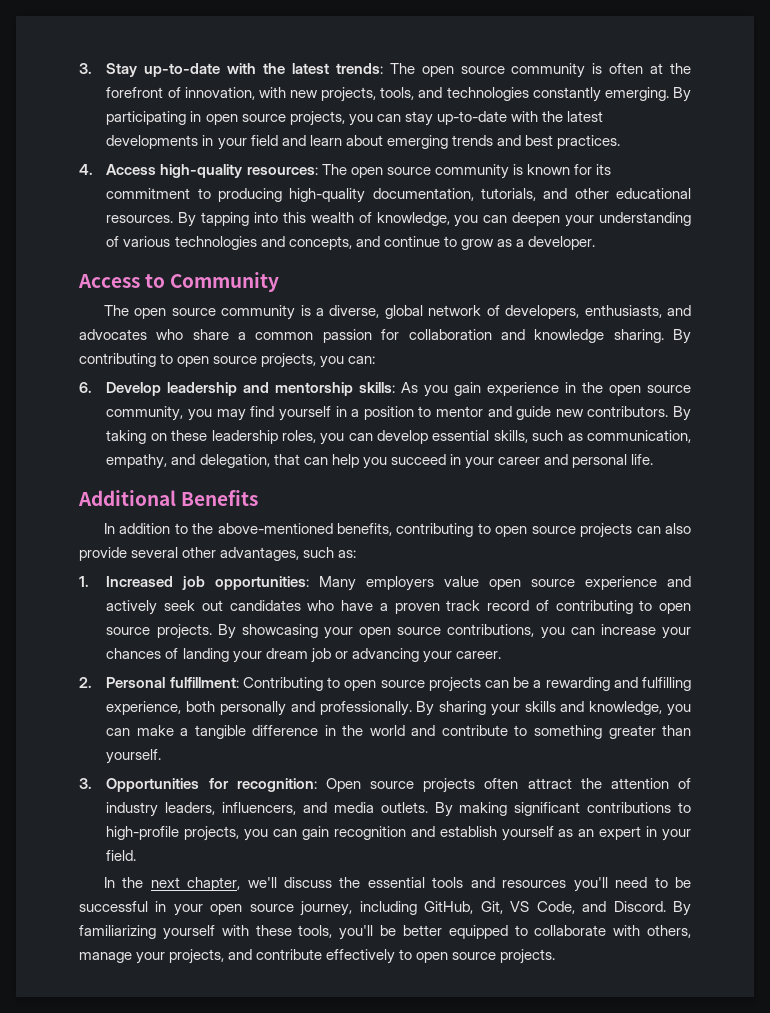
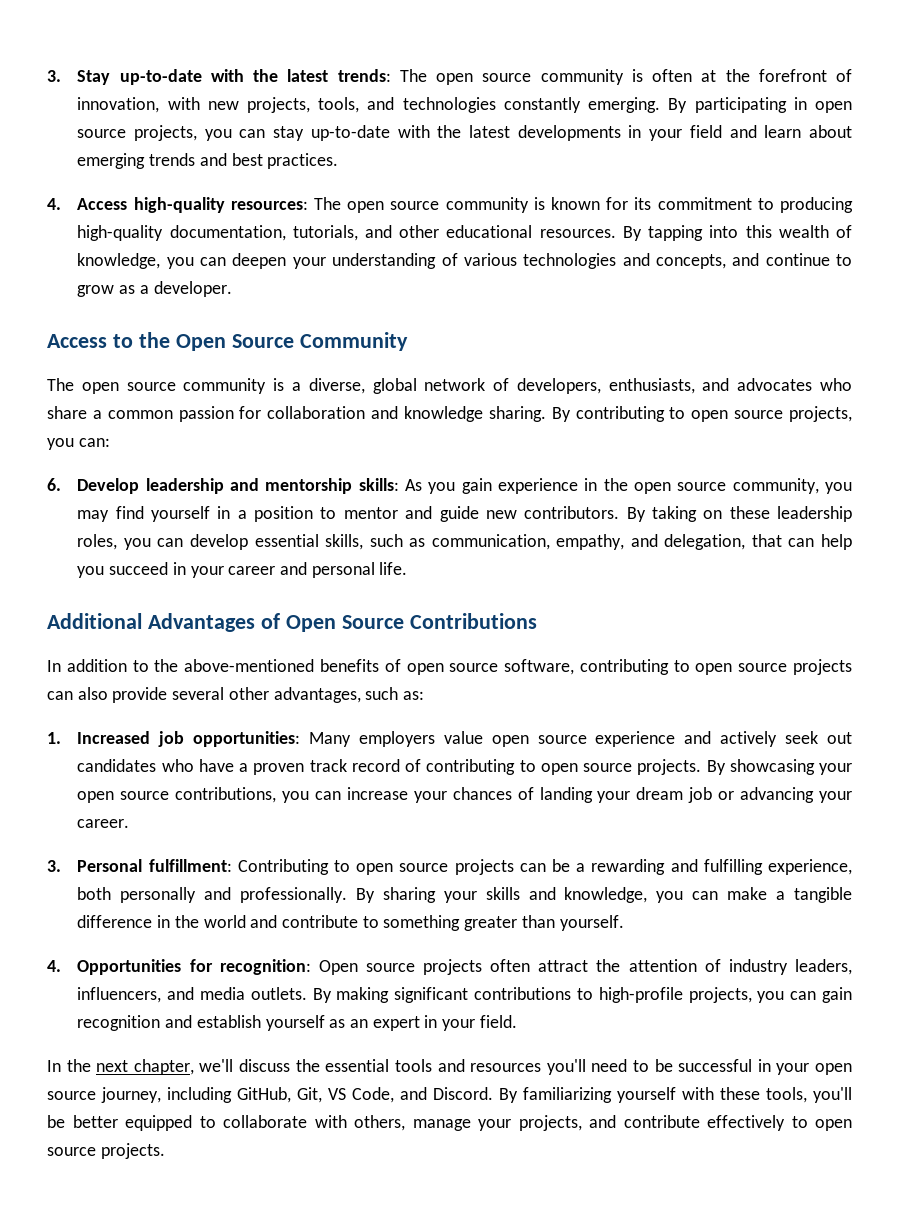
- Access to Community
+ Access to the Open Source Community
- Additional Benefits
+ Additional Advantages of Open Source Contributions
- In addition to the above-mentioned benefits, contributing to open source projects can also provide several other advantages, such as:
+ In addition to the above-mentioned benefits of open source software, contributing to open source projects can also provide several other advantages, such as:
- 2. Personal fulfillment: Contributing to open source projects can be a rewarding and fulfilling experience, both personally and professionally.
+ 3. Personal fulfillment: Contributing to open source projects can be a rewarding and fulfilling experience, both personally and professionally.
- 3. Opportunities for recognition: Open source projects often attract the attention of industry leaders, influencers, and media outlets.
+ 4. Opportunities for recognition: Open source projects often attract the attention of industry leaders, influencers, and media outlets.

